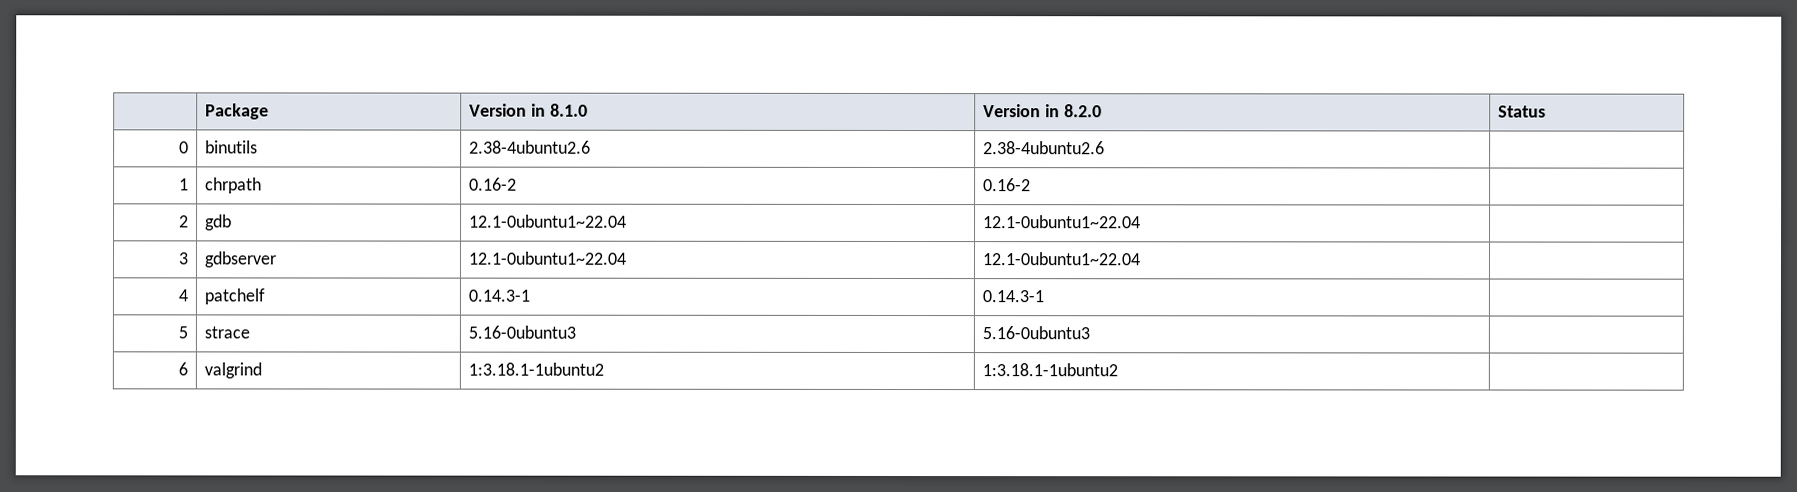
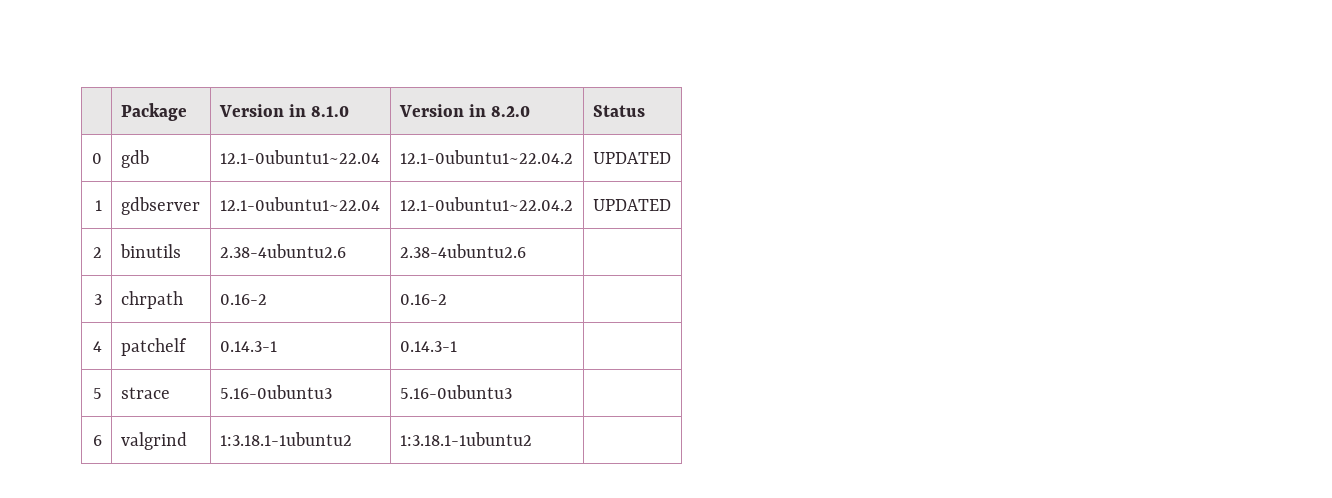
- 0 | binutils | 2.38-4ubuntu2.6 | 2.38-4ubuntu2.6 |
+ 0 | gdb | 12.1-0ubuntu1~22.04 | 12.1-0ubuntu1~22.04.2 | UPDATED
+ 1 | gdbserver | 12.1-0ubuntu1~22.04 | 12.1-0ubuntu1~22.04.2 | UPDATED
+ 2 | binutils | 2.38-4ubuntu2.6 | 2.38-4ubuntu2.6 |
- 1 | chrpath | 0.16-2 | 0.16-2 |
+ 3 | chrpath | 0.16-2 | 0.16-2 |
- 2 | gdb | 12.1-0ubuntu1~22.04 | 12.1-0ubuntu1~22.04 |
- 3 | gdbserver | 12.1-0ubuntu1~22.04 | 12.1-0ubuntu1~22.04 |

